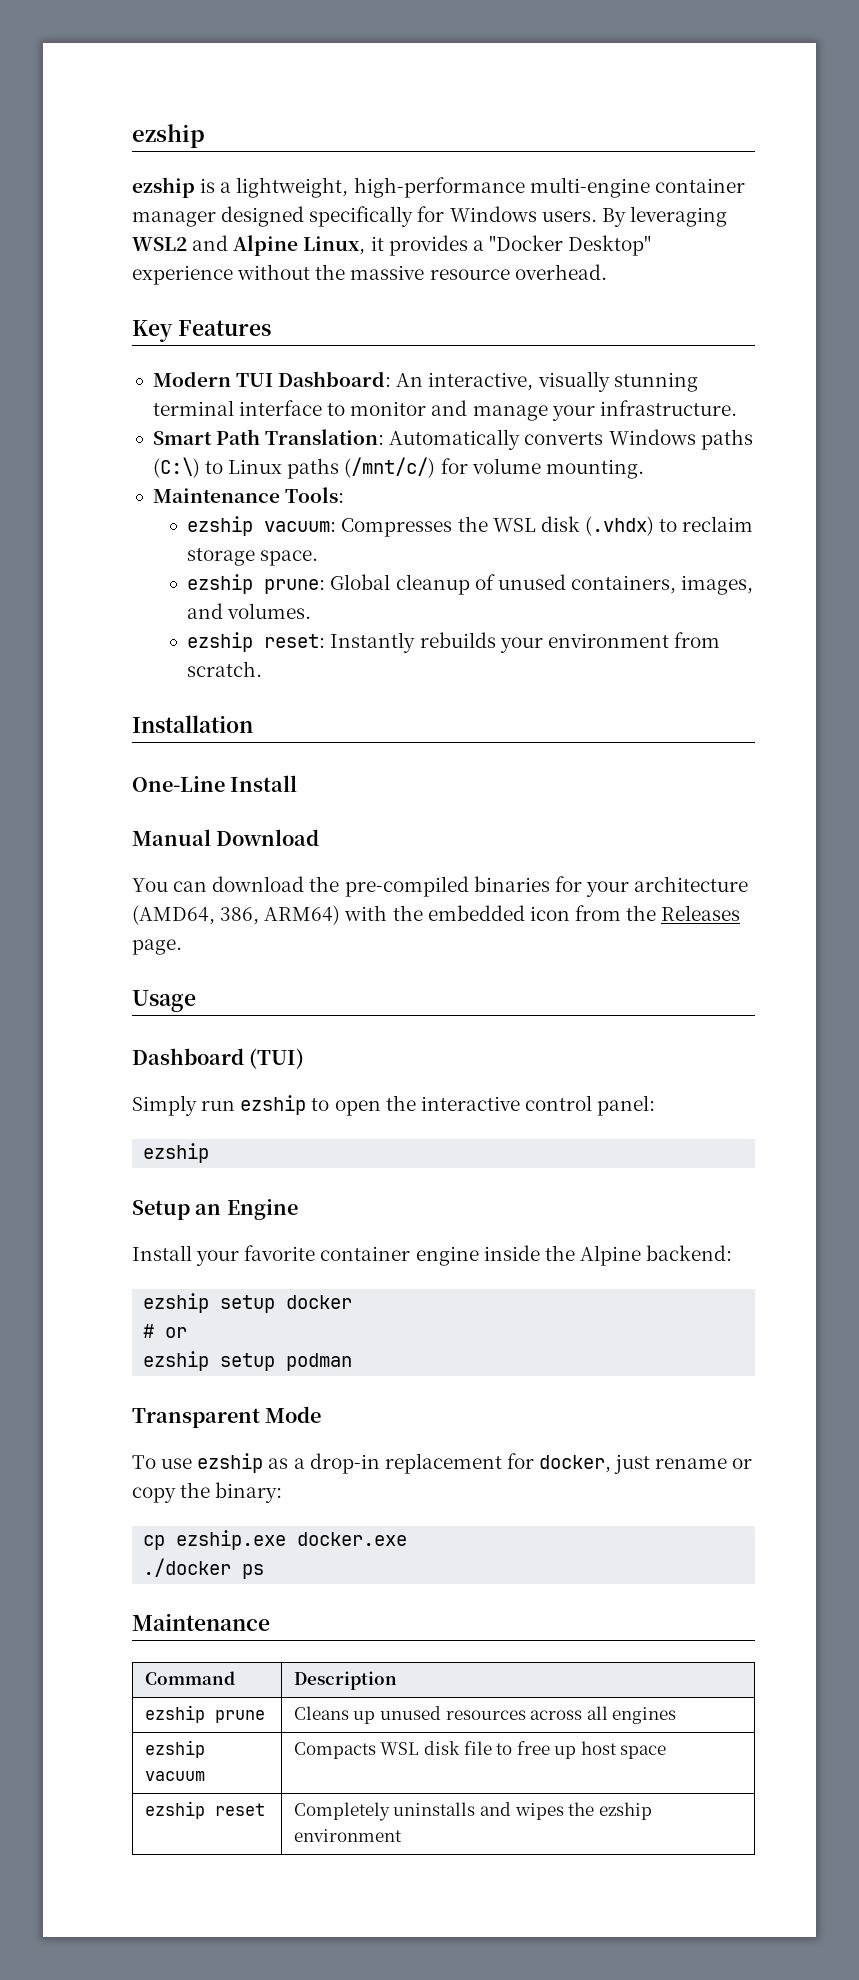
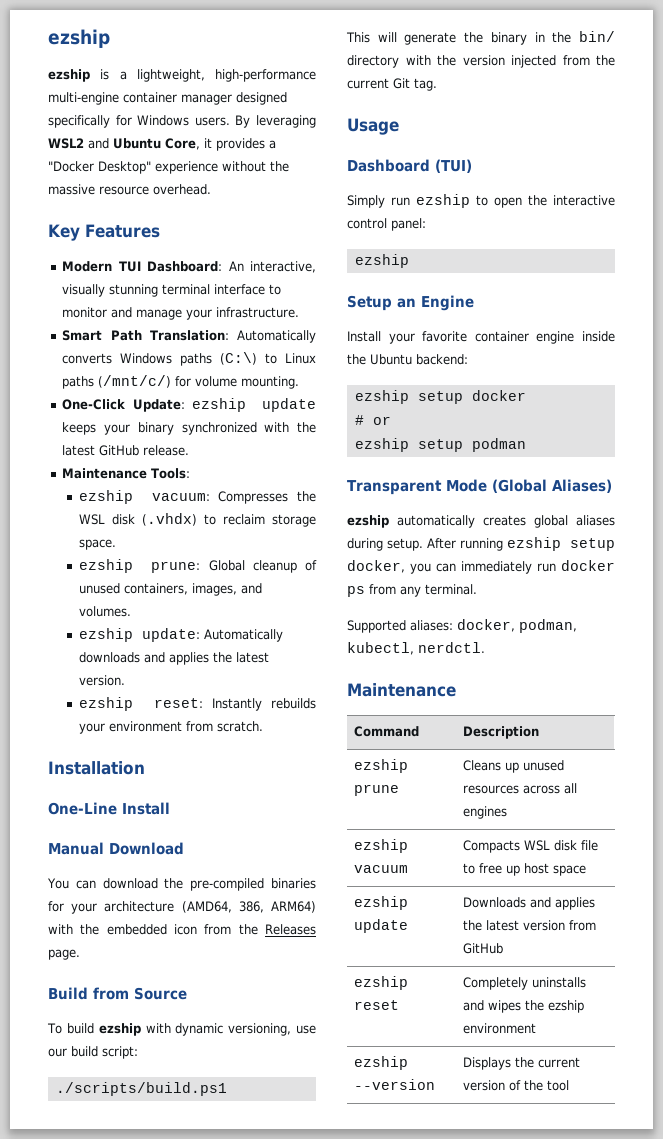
- By leveraging WSL2 and Alpine Linux, it provides a "Docker Desktop" experience without the massive resource overhead.
+ By leveraging WSL2 and Ubuntu Core, it provides a "Docker Desktop" experience without the massive resource overhead.
+ One-Click Update: ezship update keeps your binary synchronized with the latest GitHub release.
+ ezship update: Automatically downloads and applies the latest version.
+ Build from Source
+ To build ezship with dynamic versioning, use our build script:
+ ./scripts/build.ps1
+ This will generate the binary in the bin/ directory with the version injected from the current Git tag.
- Install your favorite container engine inside the Alpine backend:
+ Install your favorite container engine inside the Ubuntu backend:
- Transparent Mode
- To use ezship as a drop-in replacement for docker, just rename or copy the binary:
- cp ezship.exe docker.exe
- ./docker ps
+ Transparent Mode (Global Aliases)
+ ezship automatically creates global aliases during setup. After running ezship setup docker, you can immediately run docker ps from any terminal.
+ Supported aliases: docker, podman, kubectl, nerdctl.
+ ezship update | Downloads and applies the latest version from GitHub
+ ezship --version | Displays the current version of the tool

